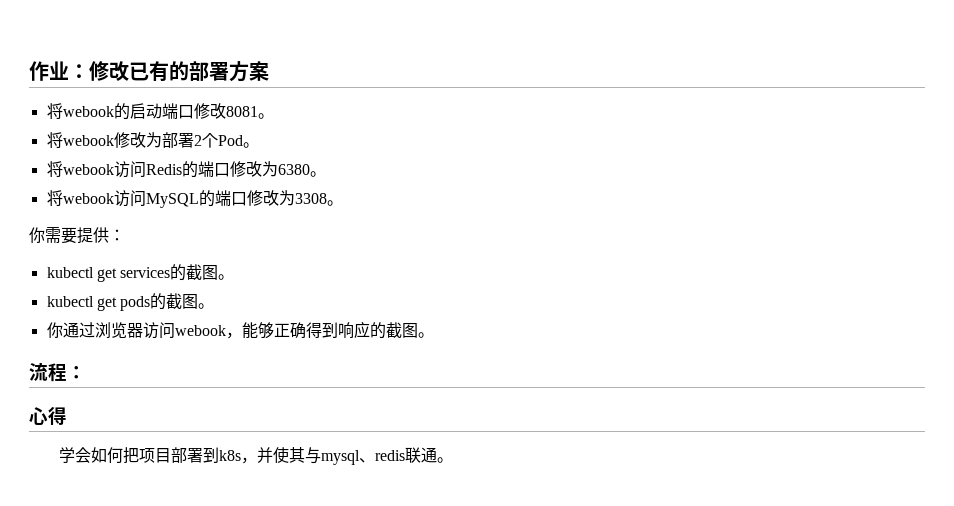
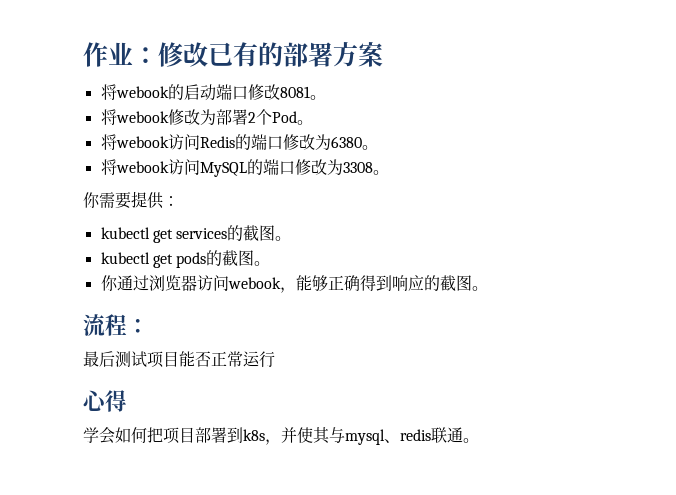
+ 最后测试项目能否正常运行

